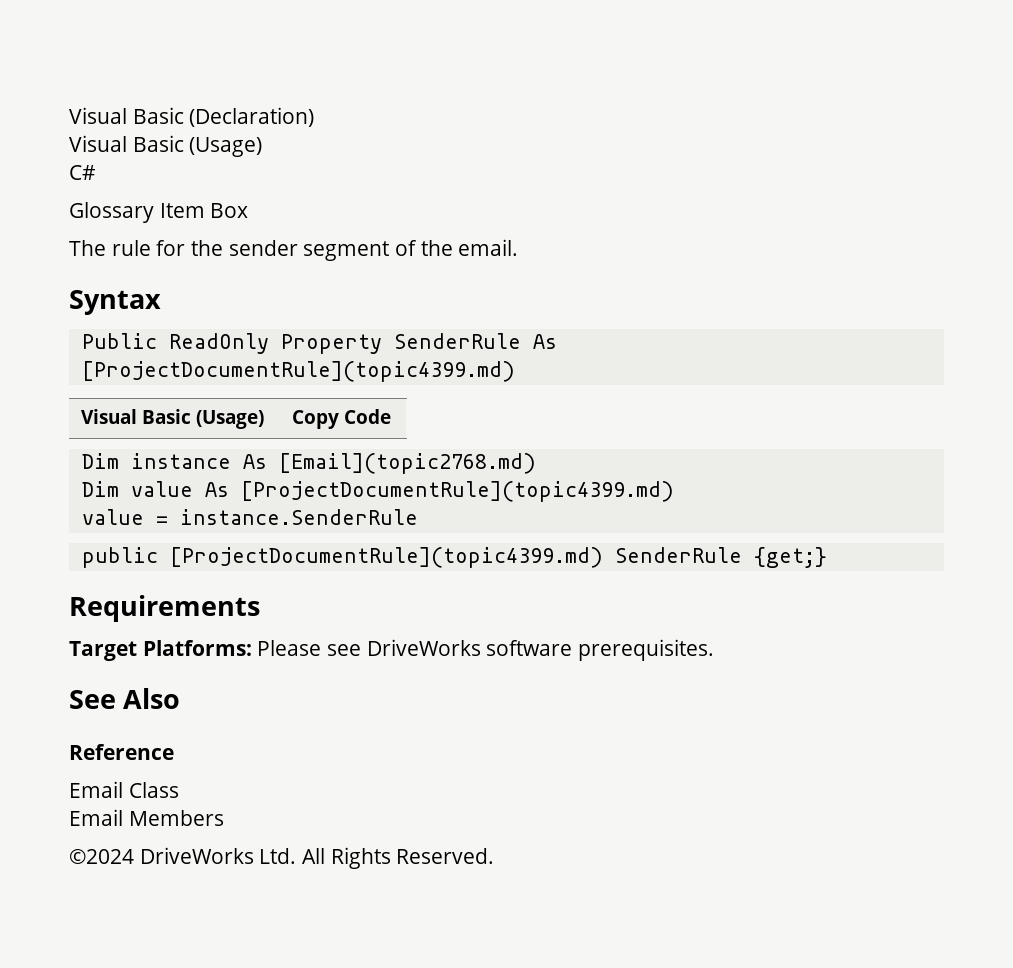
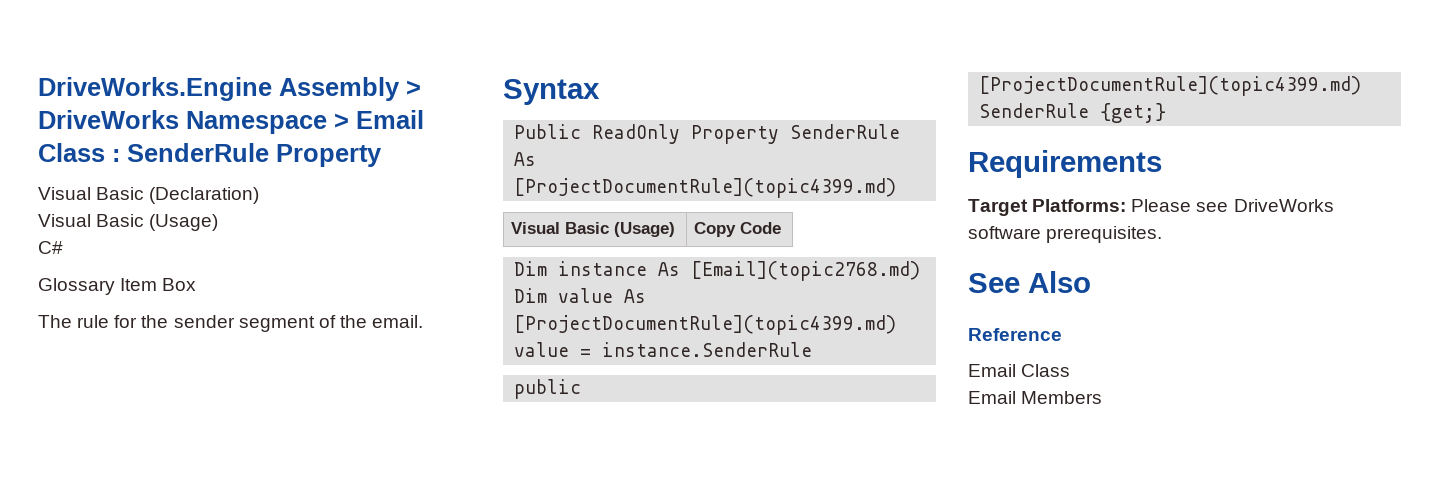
+ DriveWorks.Engine Assembly > DriveWorks Namespace > Email Class : SenderRule Property
- ©2024 DriveWorks Ltd. All Rights Reserved.

